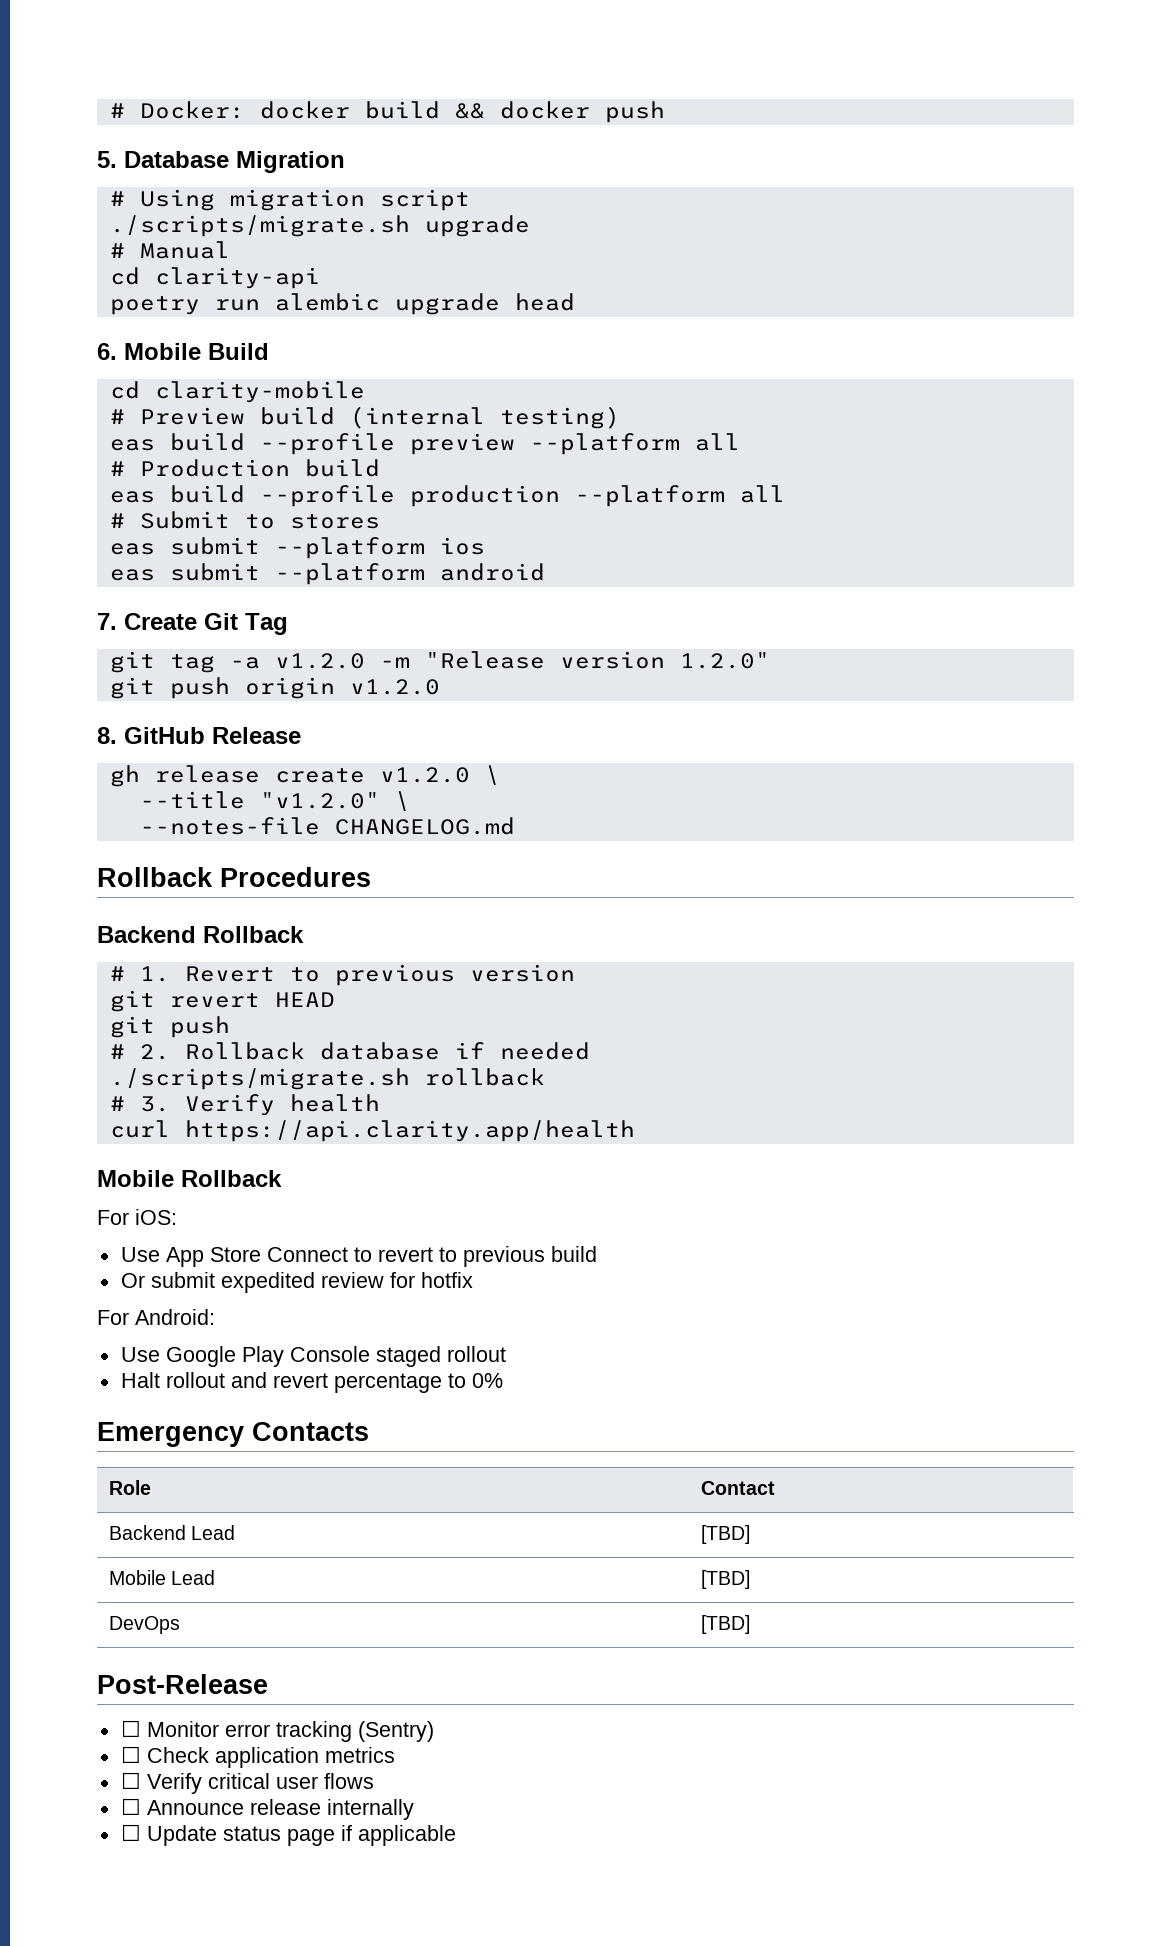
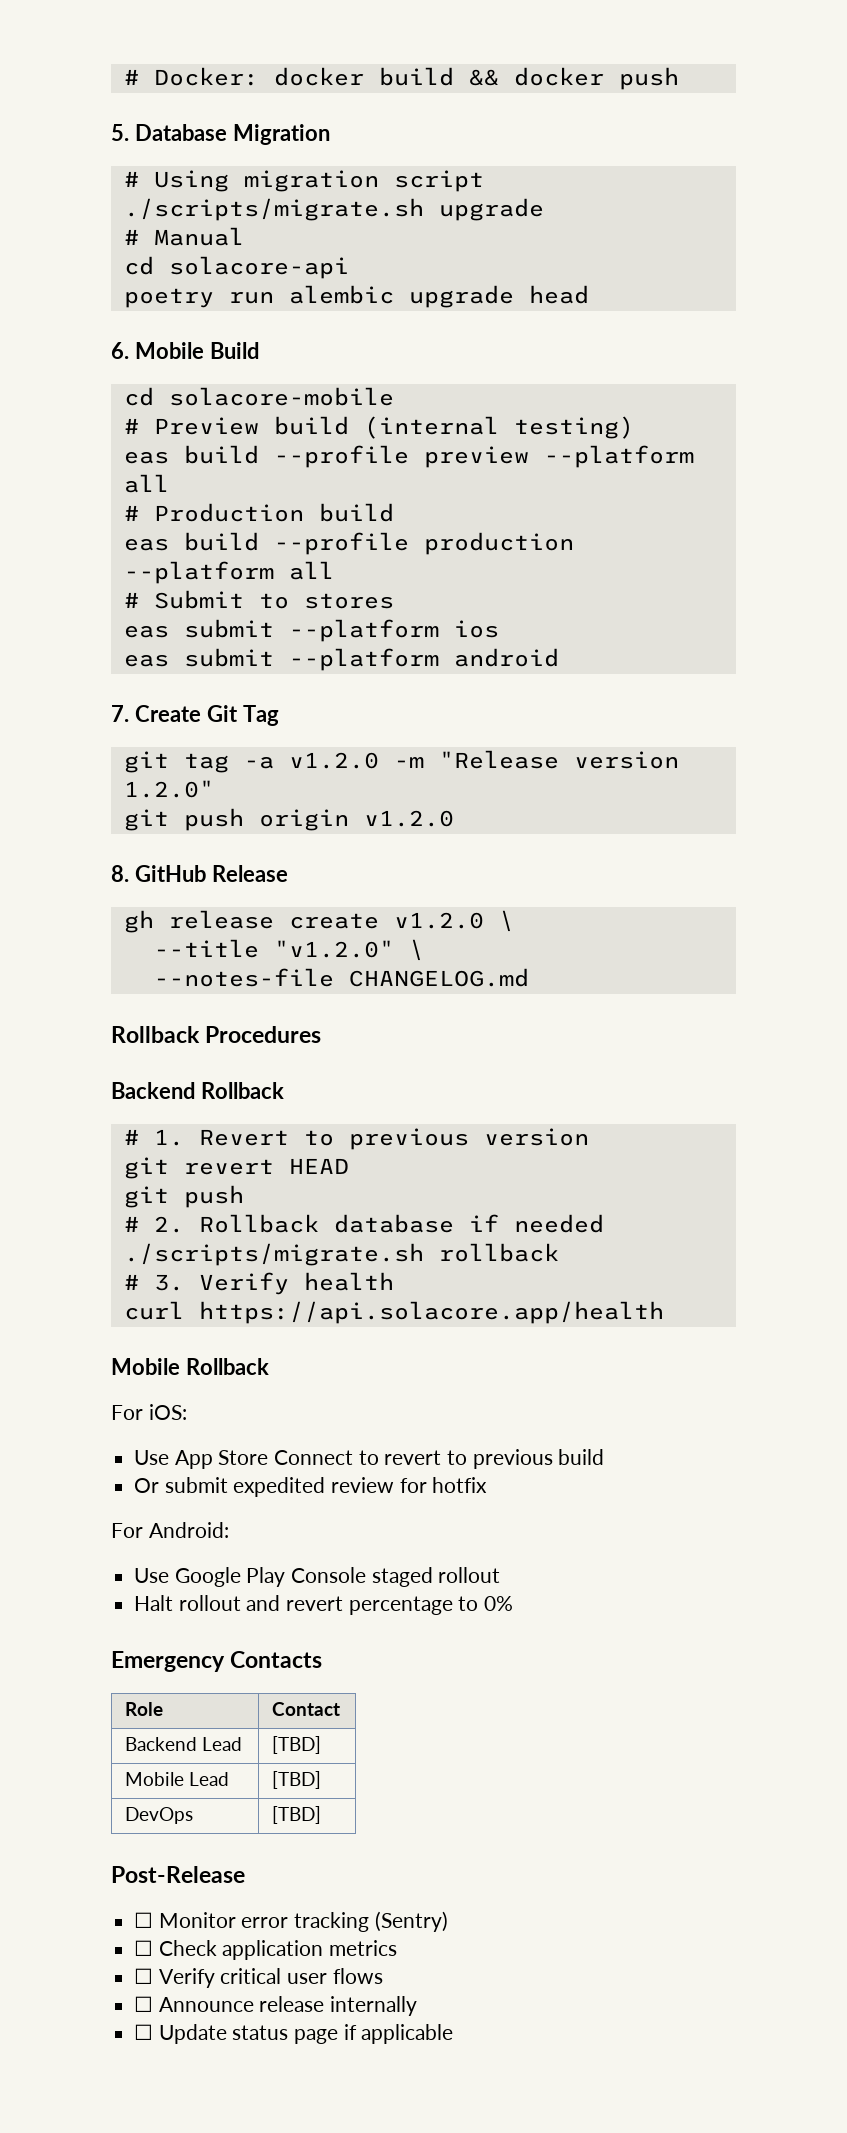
- cd clarity-api
+ cd solacore-api
- cd clarity-mobile
+ cd solacore-mobile
- curl https://api.clarity.app/health
+ curl https://api.solacore.app/health

